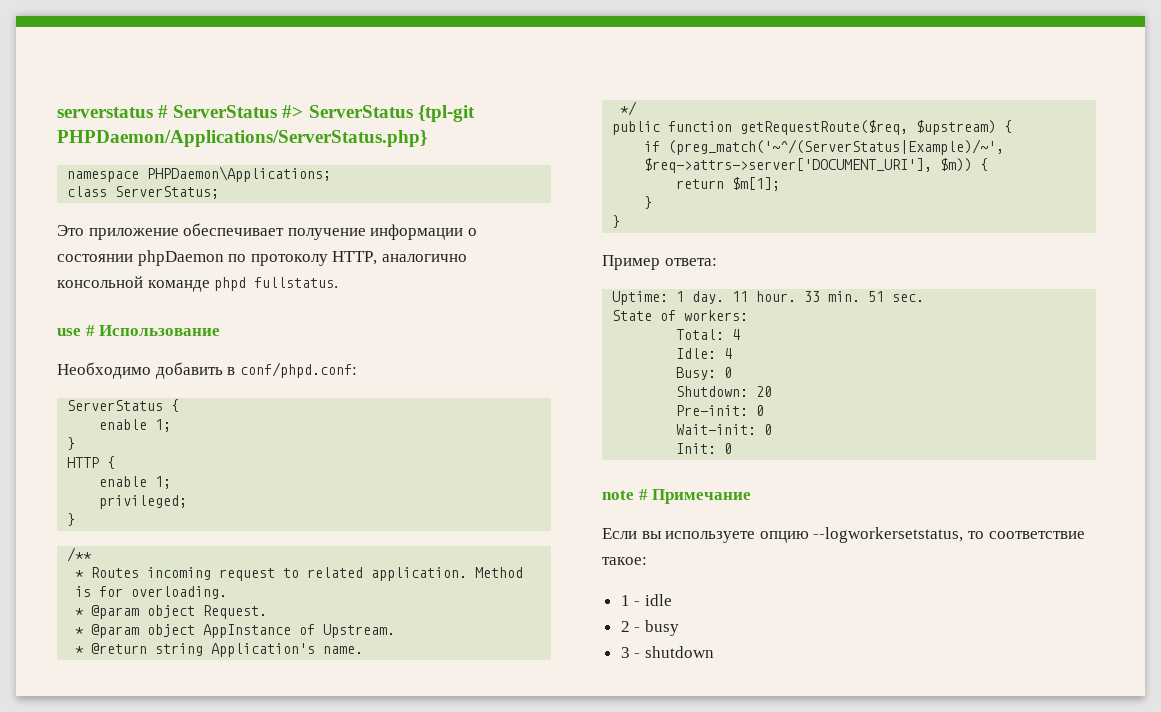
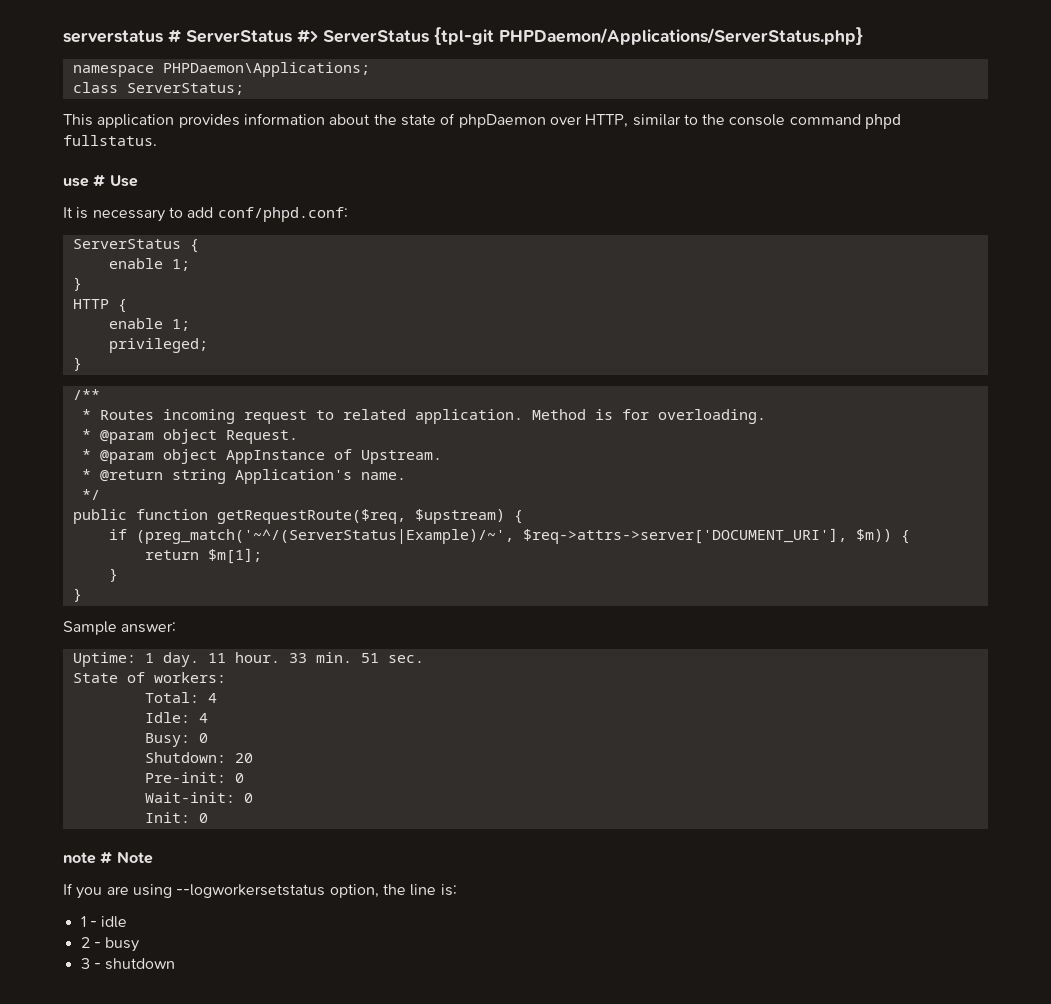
- Это приложение обеспечивает получение информации о состоянии phpDaemon по протоколу HTTP, аналогично консольной команде phpd fullstatus.
- use # Использование
- Необходимо добавить в conf/phpd.conf:
+ This application provides information about the state of phpDaemon over HTTP, similar to the console command phpd fullstatus.
+ use # Use
+ It is necessary to add conf/phpd.conf:
- Пример ответа:
+ Sample answer:
- note # Примечание
- Если вы используете опцию --logworkersetstatus, то соответствие такое:
+ note # Note
+ If you are using --logworkersetstatus option, the line is:

